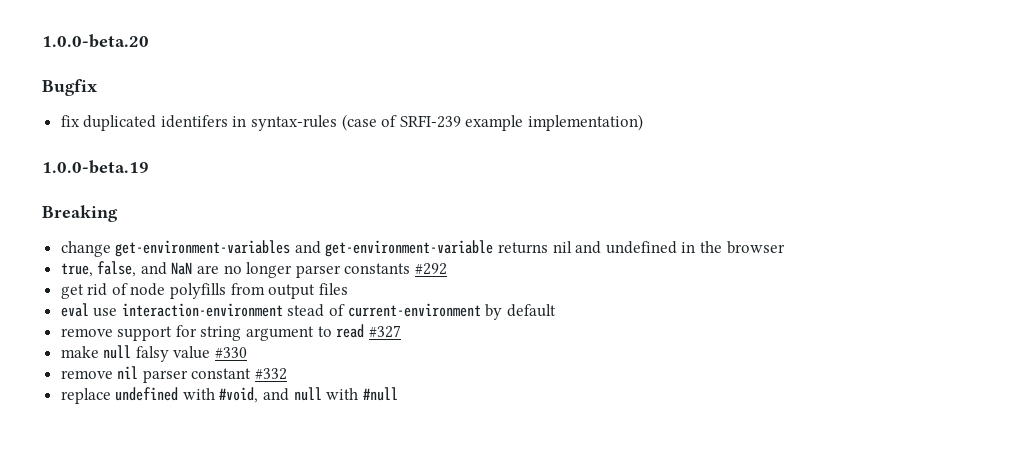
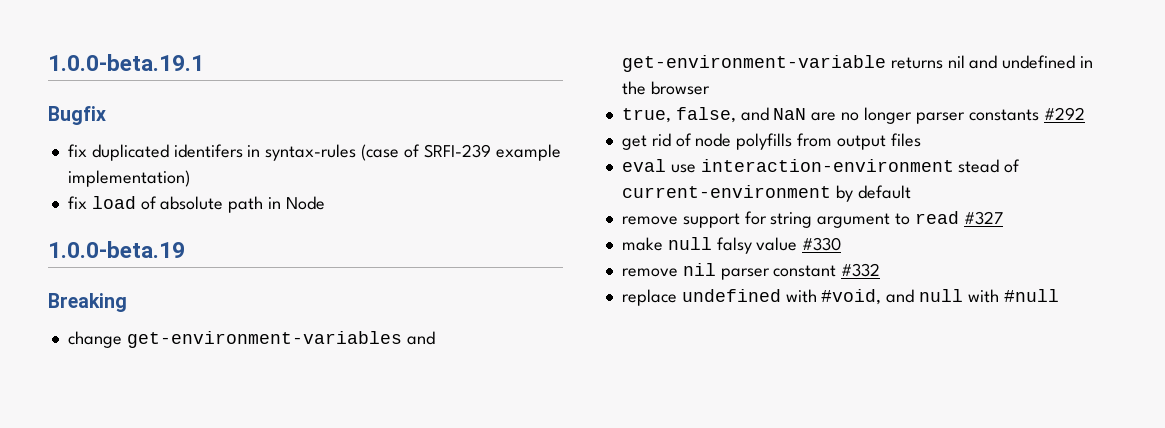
- 1.0.0-beta.20
+ 1.0.0-beta.19.1
+ fix load of absolute path in Node

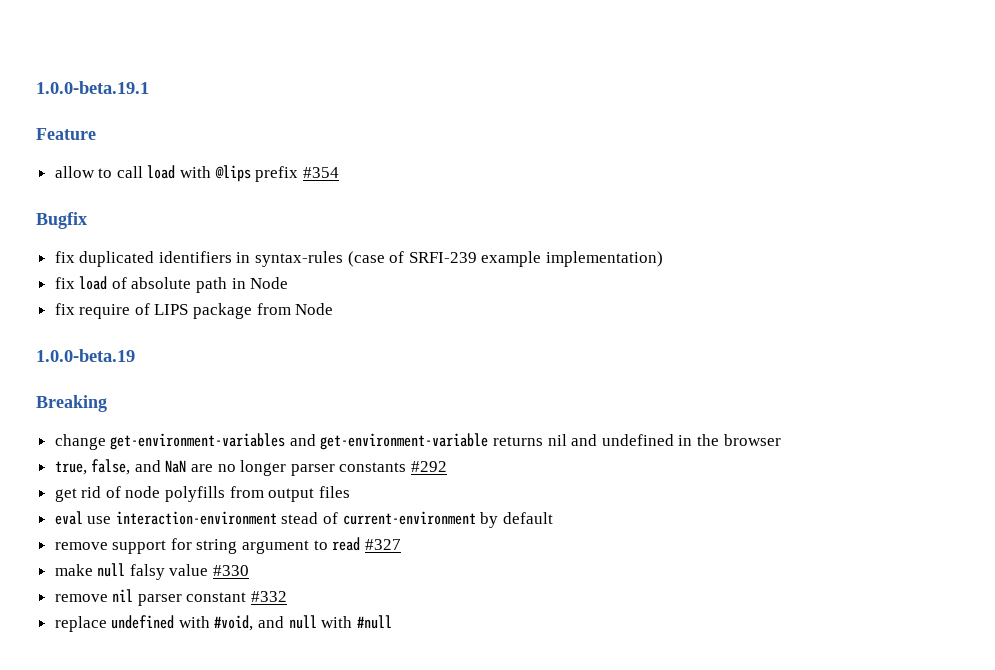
+ Feature
+ allow to call load with @lips prefix #354
- fix duplicated identifers in syntax-rules (case of SRFI-239 example implementation)
+ fix duplicated identifiers in syntax-rules (case of SRFI-239 example implementation)
+ fix require of LIPS package from Node

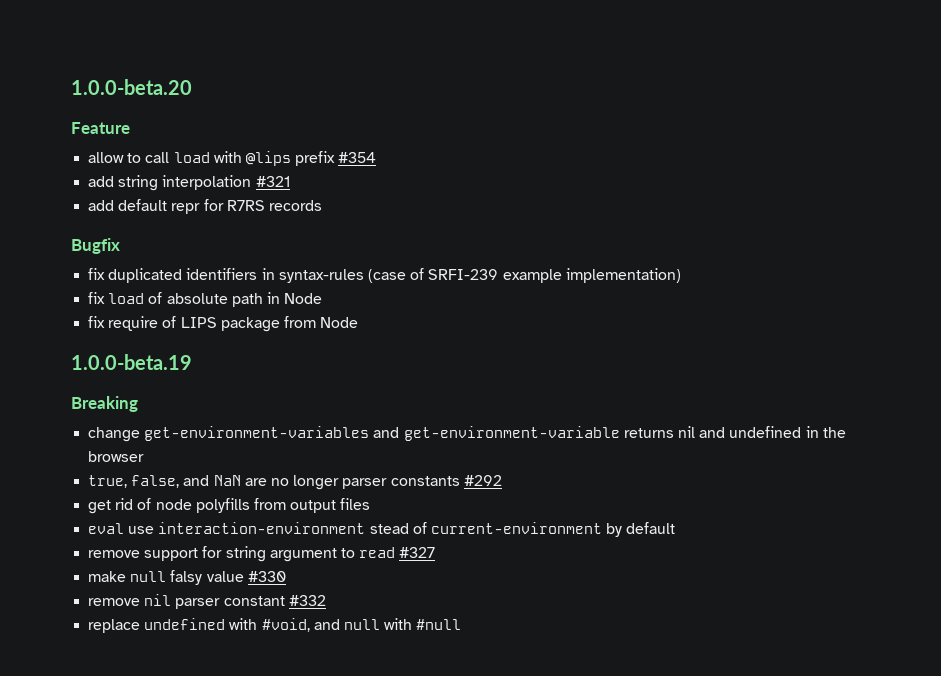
- 1.0.0-beta.19.1
+ 1.0.0-beta.20
+ add string interpolation #321
+ add default repr for R7RS records

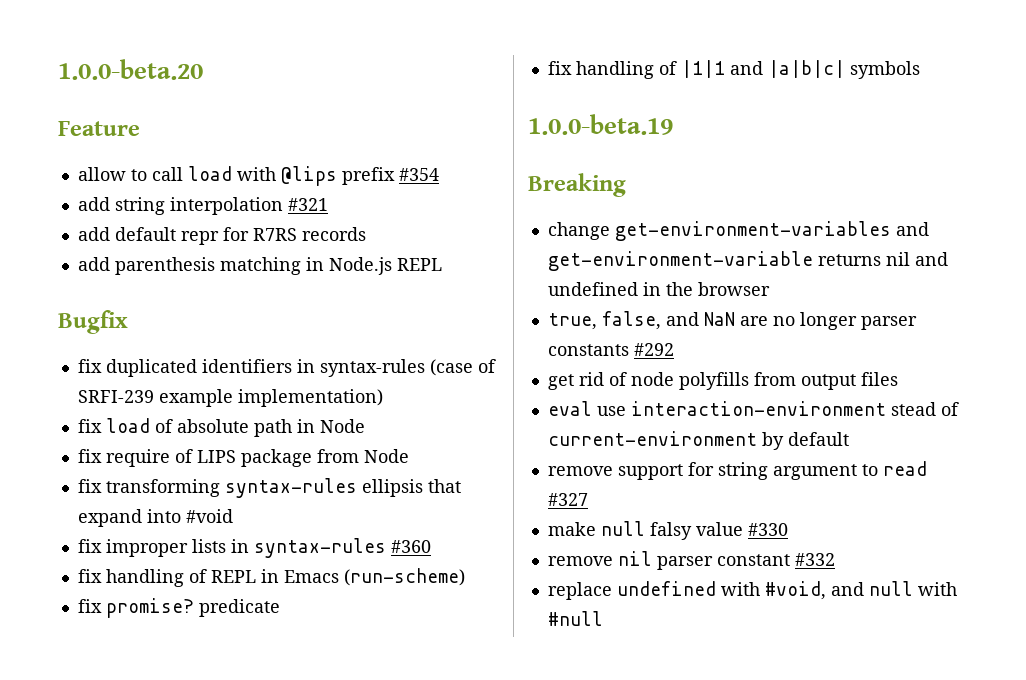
+ add parenthesis matching in Node.js REPL
+ fix transforming syntax-rules ellipsis that expand into #void
+ fix improper lists in syntax-rules #360
+ fix handling of REPL in Emacs (run-scheme)
+ fix promise? predicate
+ fix handling of |1|1 and |a|b|c| symbols

